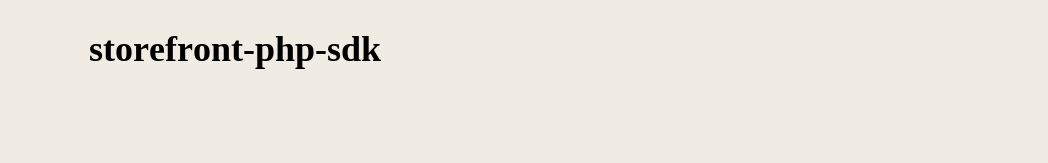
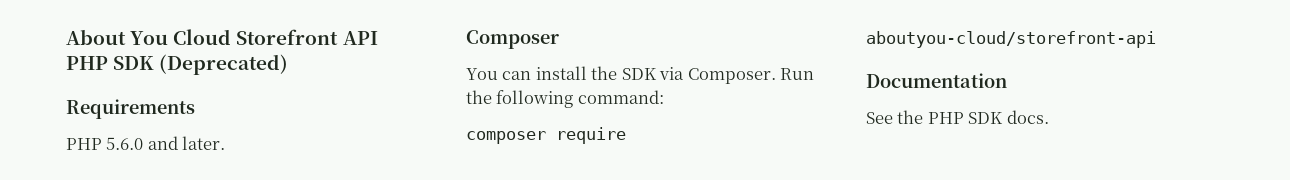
- storefront-php-sdk
+ About You Cloud Storefront API PHP SDK (Deprecated)
+ Requirements
+ PHP 5.6.0 and later.
+ Composer
+ You can install the SDK via Composer. Run the following command:
+ composer require aboutyou-cloud/storefront-api
+ Documentation
+ See the PHP SDK docs.

